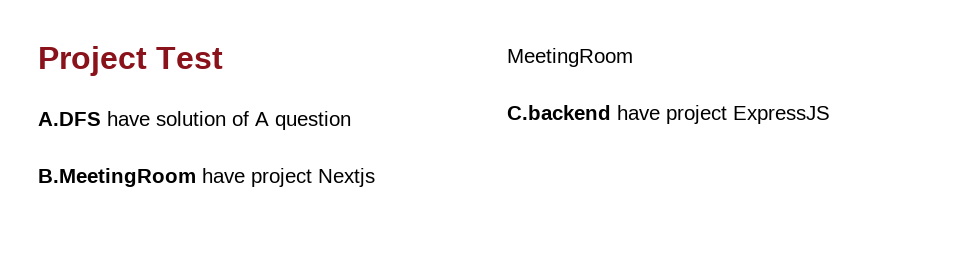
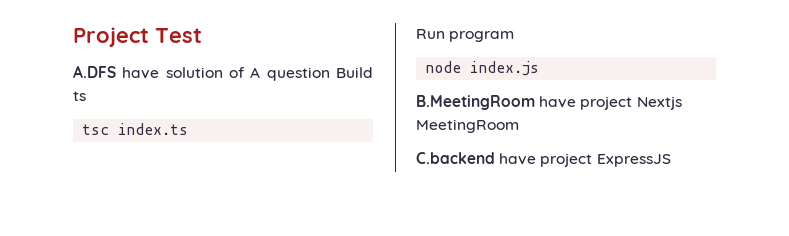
- A.DFS have solution of A question
+ A.DFS have solution of A question Build ts
+ tsc index.ts
+ Run program
+ node index.js

